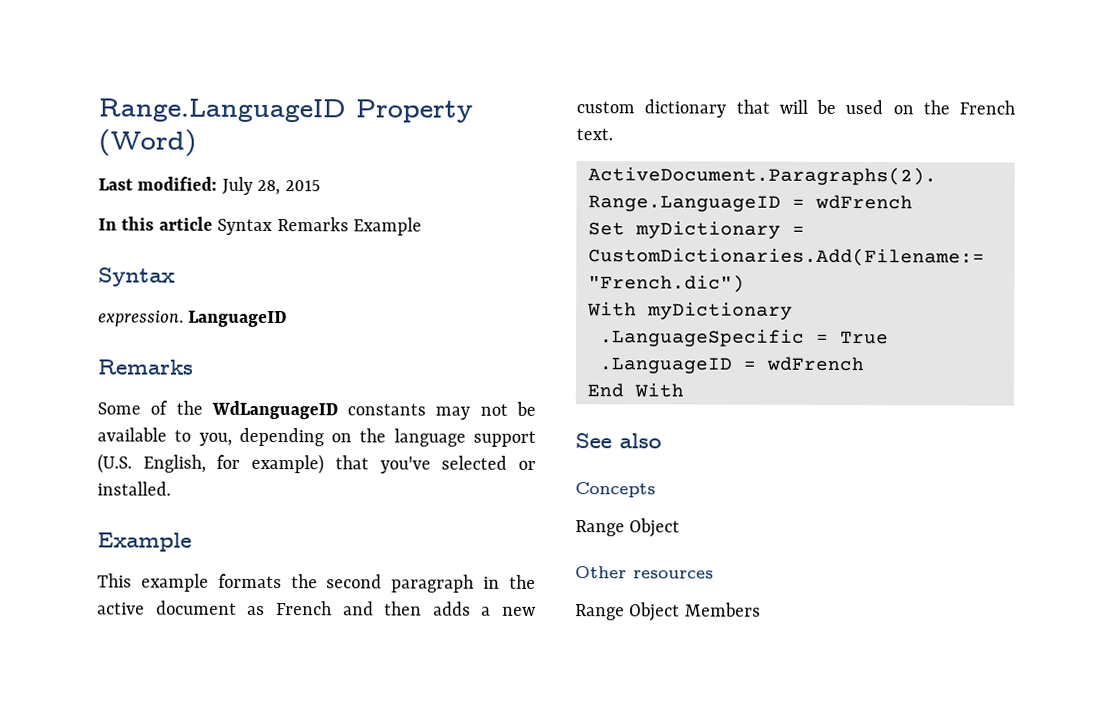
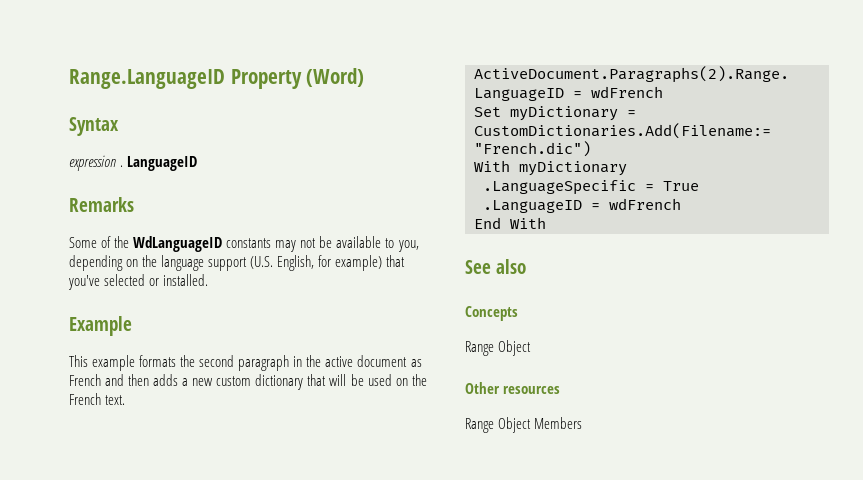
- Last modified: July 28, 2015
- In this article Syntax Remarks Example
- expression.
+ expression .

